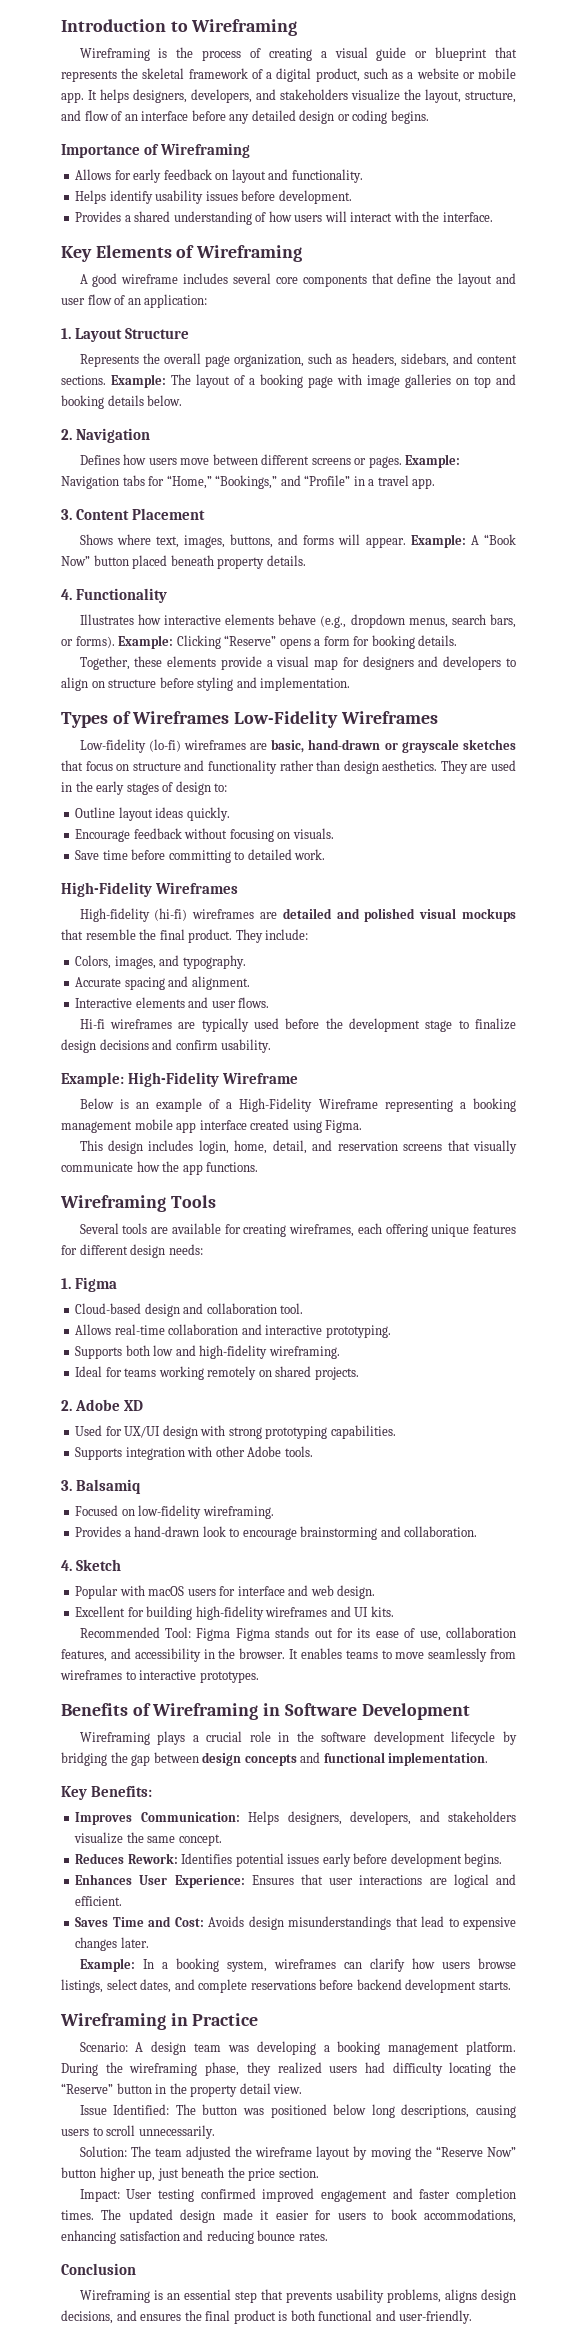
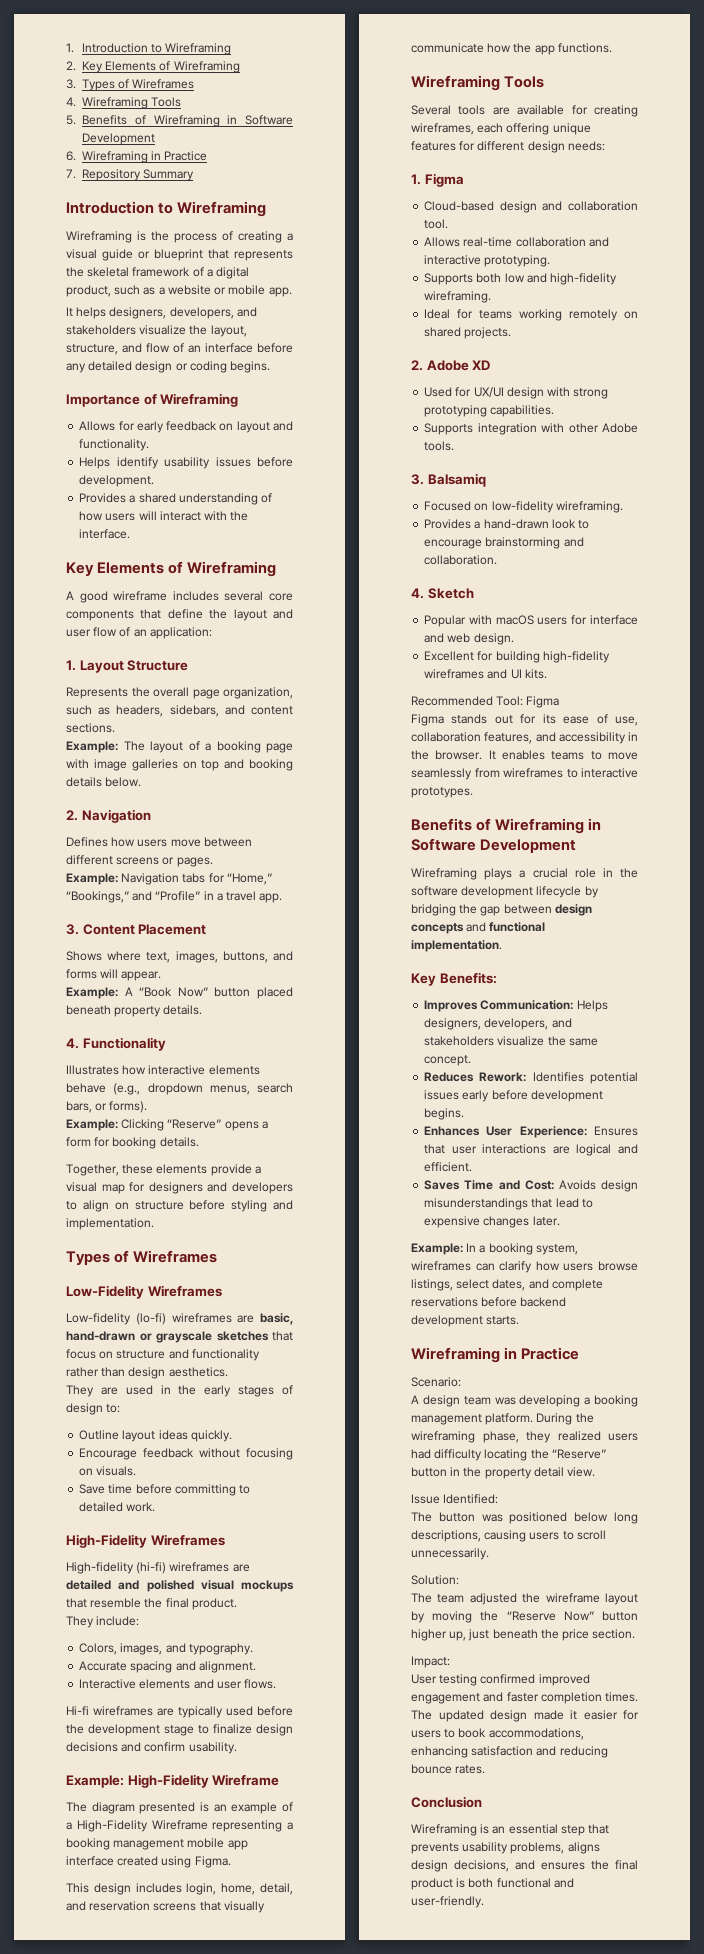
+ 1. Introduction to Wireframing
+ 2. Key Elements of Wireframing
+ 3. Types of Wireframes
+ 4. Wireframing Tools
+ 5. Benefits of Wireframing in Software Development
+ 6. Wireframing in Practice
+ 7. Repository Summary
- Wireframing is the process of creating a visual guide or blueprint that represents the skeletal framework of a digital product, such as a website or mobile app. It helps designers, developers, and stakeholders visualize the layout, structure, and flow of an interface before any detailed design or coding begins.
+ Wireframing is the process of creating a visual guide or blueprint that represents the skeletal framework of a digital product, such as a website or mobile app.
+ It helps designers, developers, and stakeholders visualize the layout, structure, and flow of an interface before any detailed design or coding begins.
- Represents the overall page organization, such as headers, sidebars, and content sections. Example: The layout of a booking page with image galleries on top and booking details below.
+ Represents the overall page organization, such as headers, sidebars, and content sections.
+ Example: The layout of a booking page with image galleries on top and booking details below.
- Defines how users move between different screens or pages. Example: Navigation tabs for “Home,” “Bookings,” and “Profile” in a travel app.
+ Defines how users move between different screens or pages.
+ Example: Navigation tabs for “Home,” “Bookings,” and “Profile” in a travel app.
- Shows where text, images, buttons, and forms will appear. Example: A “Book Now” button placed beneath property details.
+ Shows where text, images, buttons, and forms will appear.
+ Example: A “Book Now” button placed beneath property details.
- Illustrates how interactive elements behave (e.g., dropdown menus, search bars, or forms). Example: Clicking “Reserve” opens a form for booking details.
+ Illustrates how interactive elements behave (e.g., dropdown menus, search bars, or forms).
+ Example: Clicking “Reserve” opens a form for booking details.
  Together, these elements provide a visual map for designers and developers to align on structure before styling and implementation.
- Types of Wireframes Low-Fidelity Wireframes
+ Types of Wireframes
+ Low-Fidelity Wireframes
- Low-fidelity (lo-fi) wireframes are basic, hand-drawn or grayscale sketches that focus on structure and functionality rather than design aesthetics. They are used in the early stages of design to:
+ Low-fidelity (lo-fi) wireframes are basic, hand-drawn or grayscale sketches that focus on structure and functionality rather than design aesthetics.
+ They are used in the early stages of design to:
- High-fidelity (hi-fi) wireframes are detailed and polished visual mockups that resemble the final product. They include:
+ High-fidelity (hi-fi) wireframes are detailed and polished visual mockups that resemble the final product.
+ They include:
- Below is an example of a High-Fidelity Wireframe representing a booking management mobile app interface created using Figma.
+ The diagram presented is an example of a High-Fidelity Wireframe representing a booking management mobile app interface created using Figma.
- Recommended Tool: Figma Figma stands out for its ease of use, collaboration features, and accessibility in the browser.
+ Recommended Tool: Figma
+ Figma stands out for its ease of use, collaboration features, and accessibility in the browser.
- Scenario: A design team was developing a booking management platform.
+ Scenario:
+ A design team was developing a booking management platform.
- Issue Identified: The button was positioned below long descriptions, causing users to scroll unnecessarily.
+ Issue Identified:
+ The button was positioned below long descriptions, causing users to scroll unnecessarily.
- Solution: The team adjusted the wireframe layout by moving the “Reserve Now” button higher up, just beneath the price section.
+ Solution:
+ The team adjusted the wireframe layout by moving the “Reserve Now” button higher up, just beneath the price section.
- Impact: User testing confirmed improved engagement and faster completion times.
+ Impact:
+ User testing confirmed improved engagement and faster completion times.

